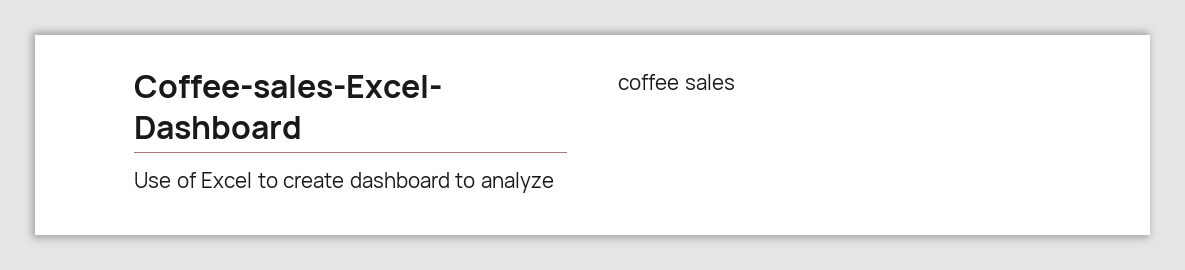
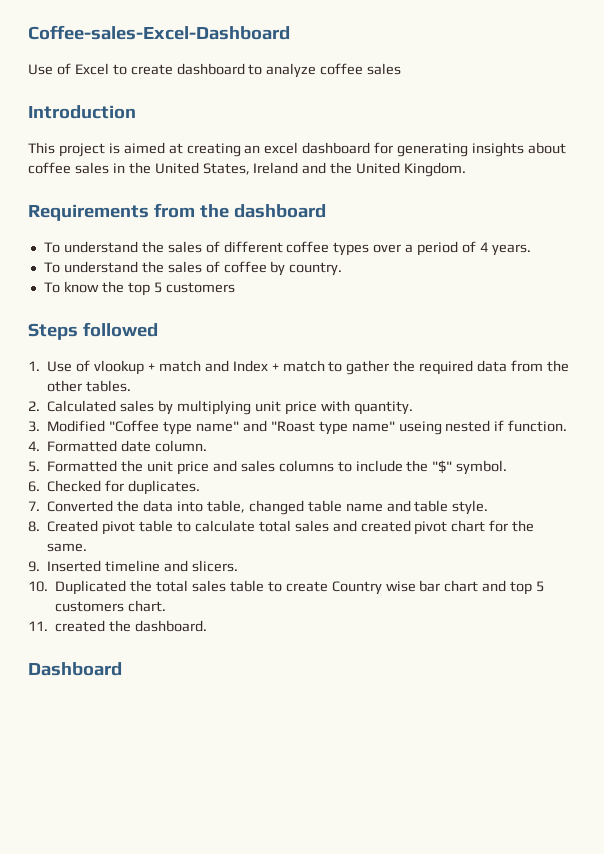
+ Introduction
+ This project is aimed at creating an excel dashboard for generating insights about coffee sales in the United States, Ireland and the United Kingdom.
+ Requirements from the dashboard
+ To understand the sales of different coffee types over a period of 4 years.
+ To understand the sales of coffee by country.
+ To know the top 5 customers
+ Steps followed
+ 1. Use of vlookup + match and Index + match to gather the required data from the other tables.
+ 2. Calculated sales by multiplying unit price with quantity.
+ 3. Modified "Coffee type name" and "Roast type name" useing nested if function.
+ 4. Formatted date column.
+ 5. Formatted the unit price and sales columns to include the "$" symbol.
+ 6. Checked for duplicates.
+ 7. Converted the data into table, changed table name and table style.
+ 8. Created pivot table to calculate total sales and created pivot chart for the same.
+ 9. Inserted timeline and slicers.
+ 10. Duplicated the total sales table to create Country wise bar chart and top 5 customers chart.
+ 11. created the dashboard.
+ Dashboard

